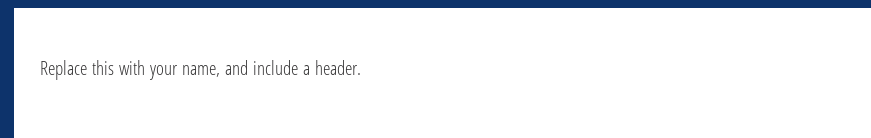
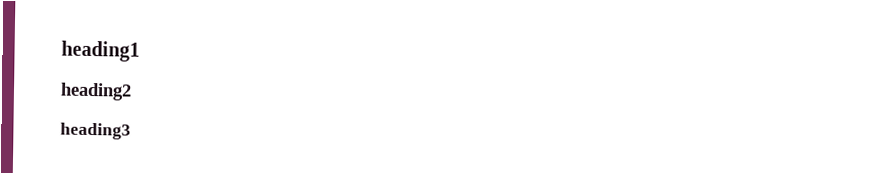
- Replace this with your name, and include a header.
+ heading1
+ heading2
+ heading3

